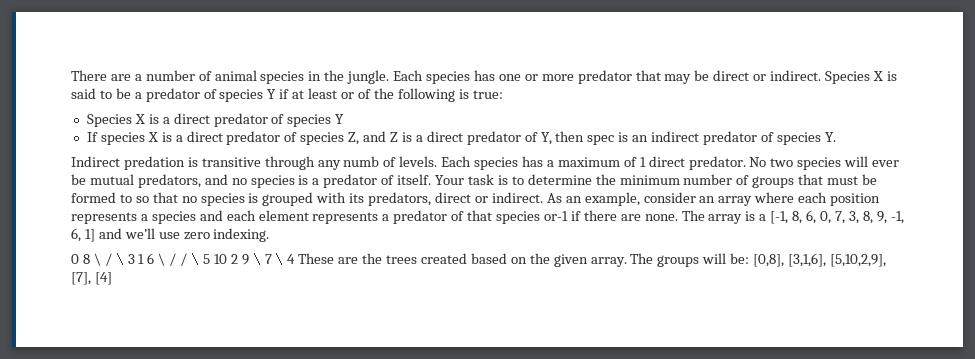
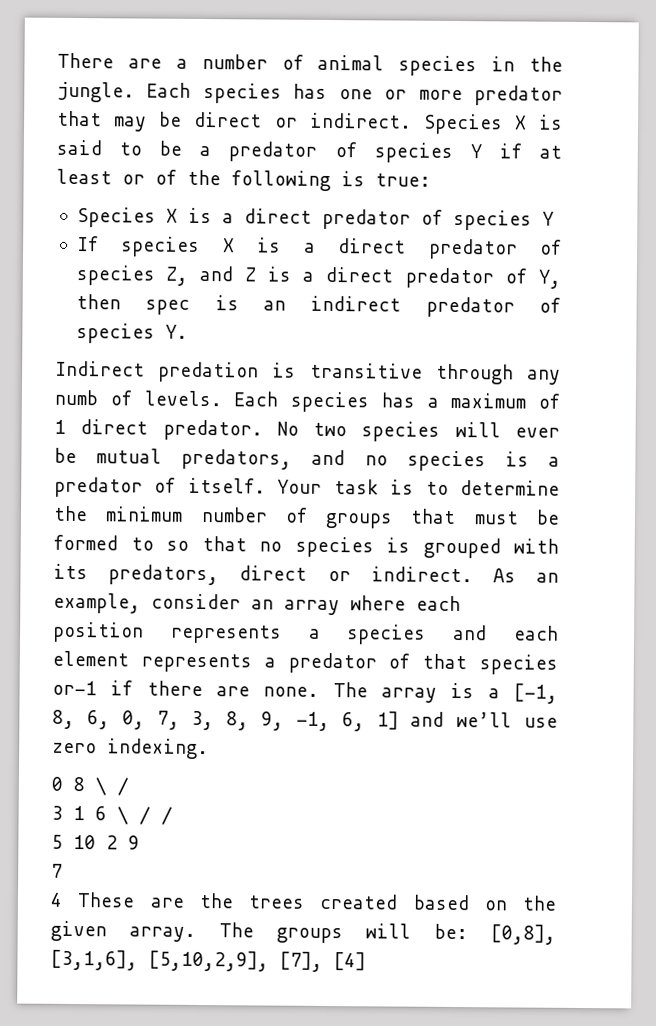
- 0 8 \ / \ 3 1 6 \ / / \ 5 10 2 9 \ 7 \ 4 These are the trees created based on the given array.
+ 0 8 \ /
+ 3 1 6 \ / /
+ 5 10 2 9
+ 7
+ 4 These are the trees created based on the given array.

